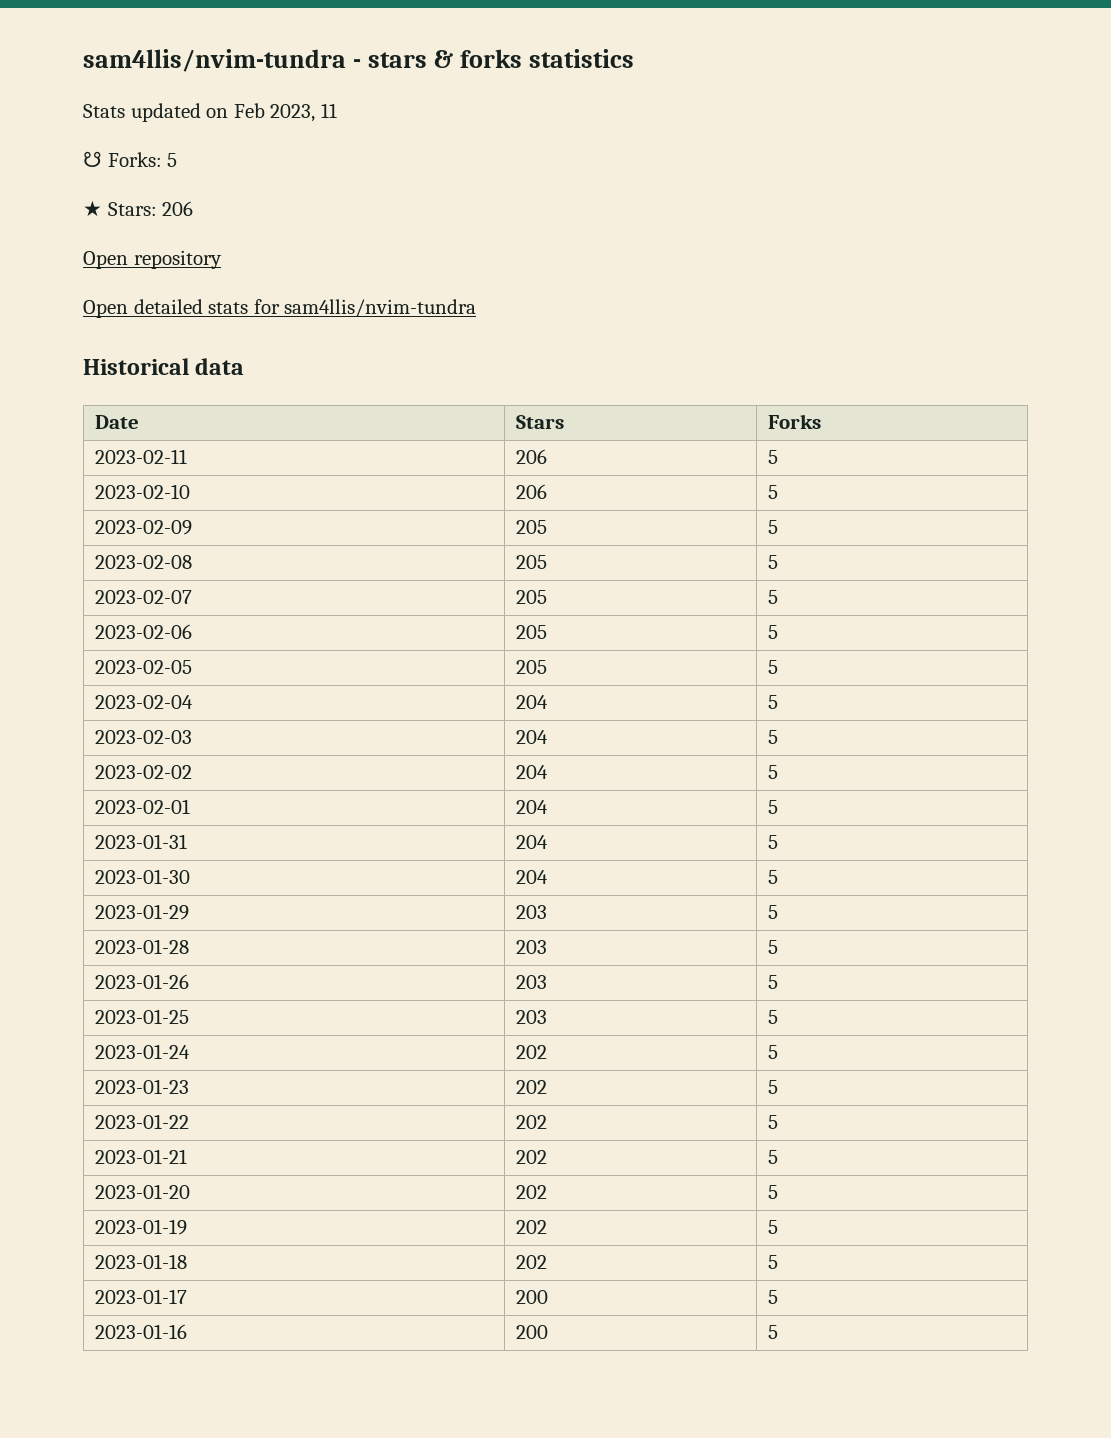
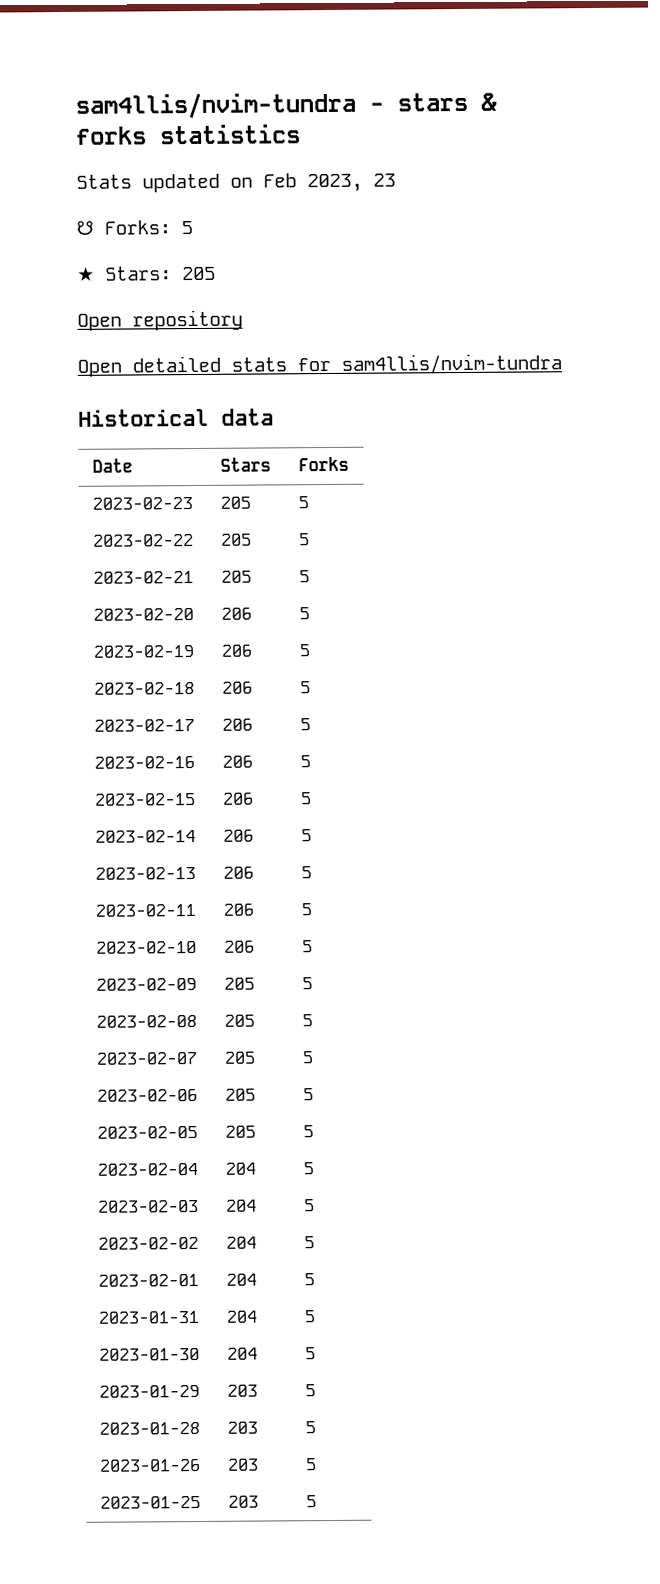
- Stats updated on Feb 2023, 11
+ Stats updated on Feb 2023, 23
- ★ Stars: 206
+ ★ Stars: 205
+ 2023-02-23 | 205 | 5
+ 2023-02-22 | 205 | 5
+ 2023-02-21 | 205 | 5
+ 2023-02-20 | 206 | 5
+ 2023-02-19 | 206 | 5
+ 2023-02-18 | 206 | 5
+ 2023-02-17 | 206 | 5
+ 2023-02-16 | 206 | 5
+ 2023-02-15 | 206 | 5
+ 2023-02-14 | 206 | 5
+ 2023-02-13 | 206 | 5
- 2023-01-24 | 202 | 5
- 2023-01-23 | 202 | 5
- 2023-01-22 | 202 | 5
- 2023-01-21 | 202 | 5
- 2023-01-20 | 202 | 5
- 2023-01-19 | 202 | 5
- 2023-01-18 | 202 | 5
- 2023-01-17 | 200 | 5
- 2023-01-16 | 200 | 5

